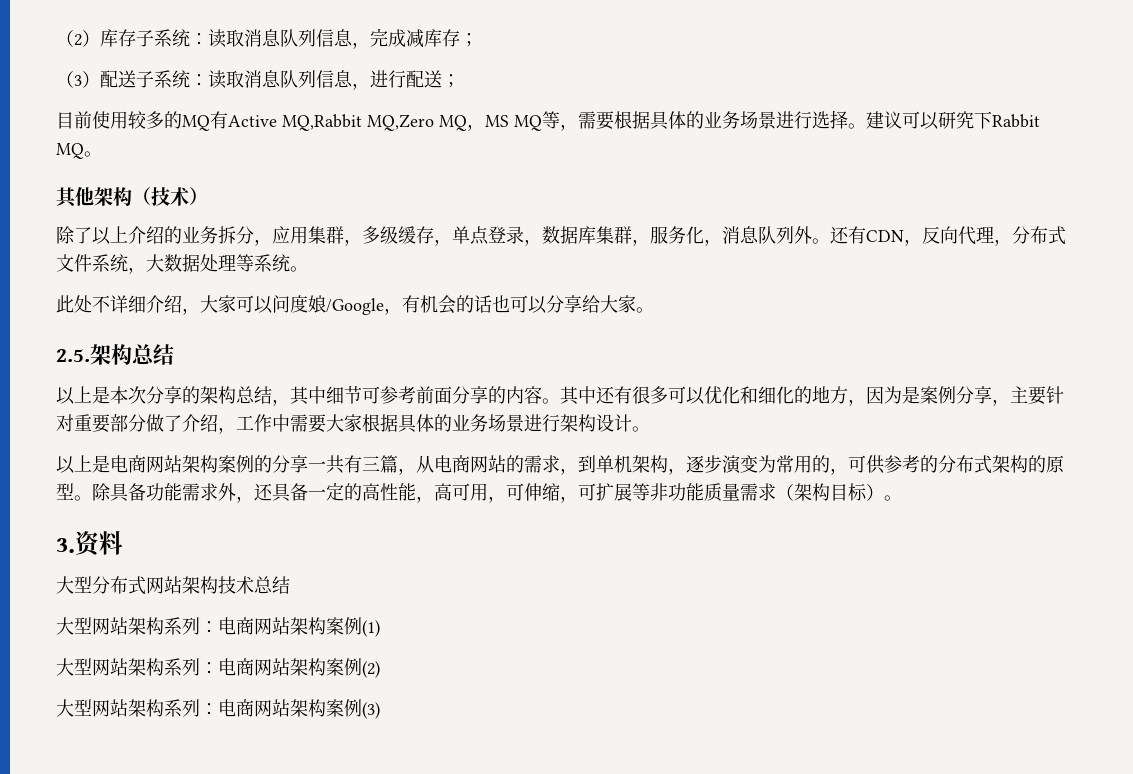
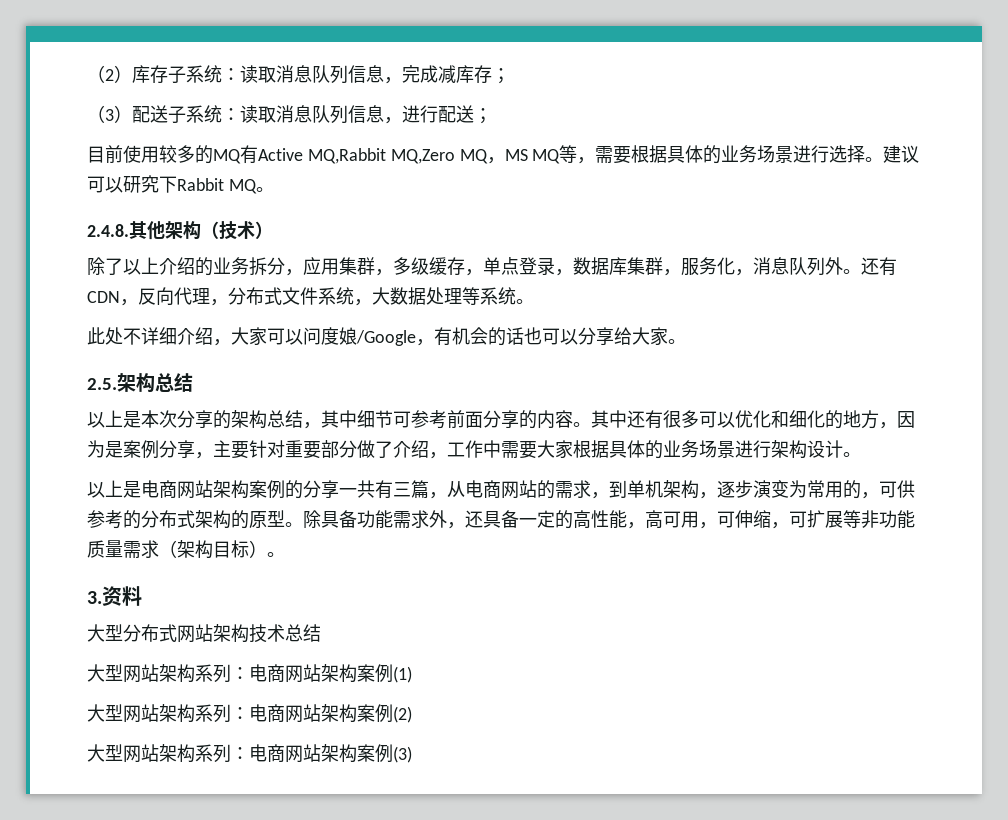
- 其他架构（技术）
+ 2.4.8.其他架构（技术）

